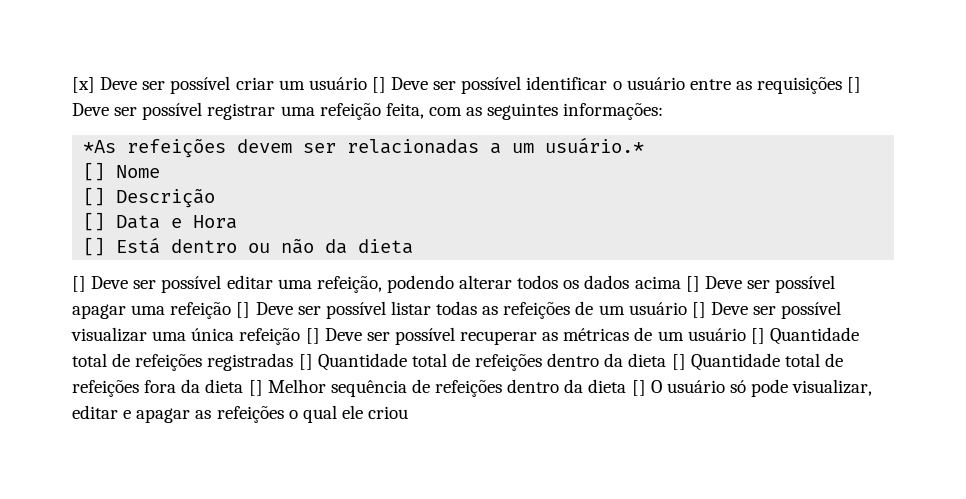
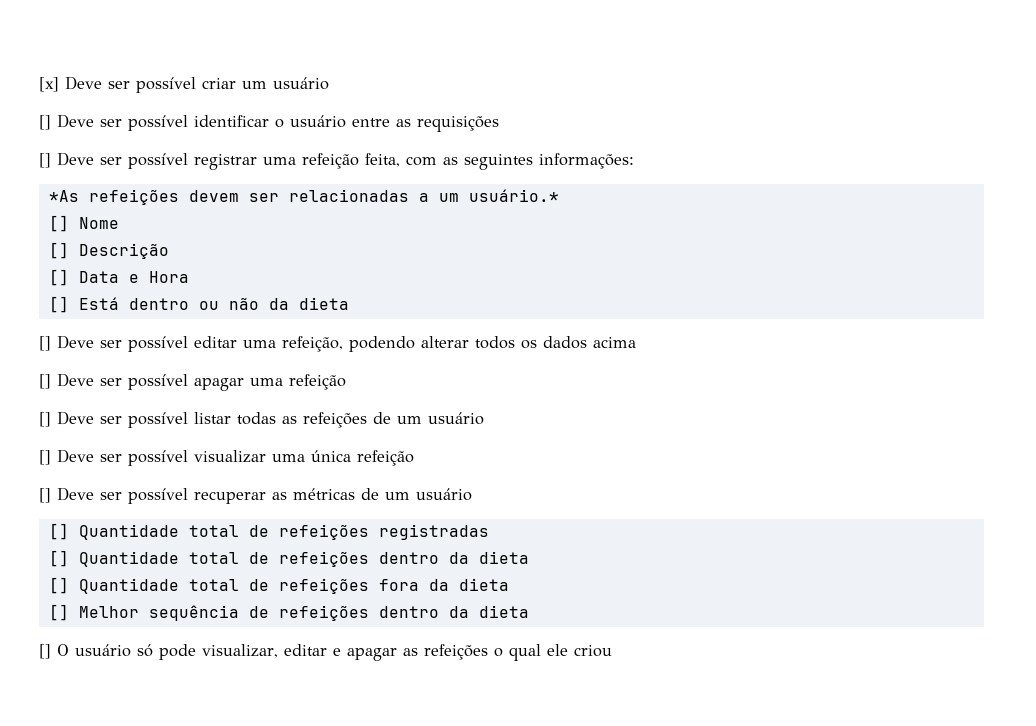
- [x] Deve ser possível criar um usuário [] Deve ser possível identificar o usuário entre as requisições [] Deve ser possível registrar uma refeição feita, com as seguintes informações:
+ [x] Deve ser possível criar um usuário
+ [] Deve ser possível identificar o usuário entre as requisições
+ [] Deve ser possível registrar uma refeição feita, com as seguintes informações:
- [] Deve ser possível editar uma refeição, podendo alterar todos os dados acima [] Deve ser possível apagar uma refeição [] Deve ser possível listar todas as refeições de um usuário [] Deve ser possível visualizar uma única refeição [] Deve ser possível recuperar as métricas de um usuário [] Quantidade total de refeições registradas [] Quantidade total de refeições dentro da dieta [] Quantidade total de refeições fora da dieta [] Melhor sequência de refeições dentro da dieta [] O usuário só pode visualizar, editar e apagar as refeições o qual ele criou
+ [] Deve ser possível editar uma refeição, podendo alterar todos os dados acima
+ [] Deve ser possível apagar uma refeição
+ [] Deve ser possível listar todas as refeições de um usuário
+ [] Deve ser possível visualizar uma única refeição
+ [] Deve ser possível recuperar as métricas de um usuário
+ [] Quantidade total de refeições registradas
+ [] Quantidade total de refeições dentro da dieta
+ [] Quantidade total de refeições fora da dieta
+ [] Melhor sequência de refeições dentro da dieta
+ [] O usuário só pode visualizar, editar e apagar as refeições o qual ele criou

